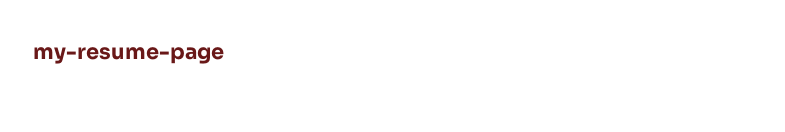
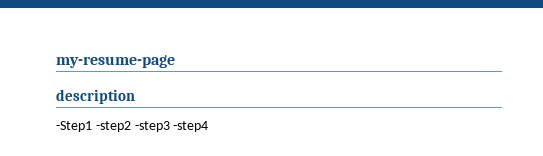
+ description
+ -Step1 -step2 -step3 -step4

